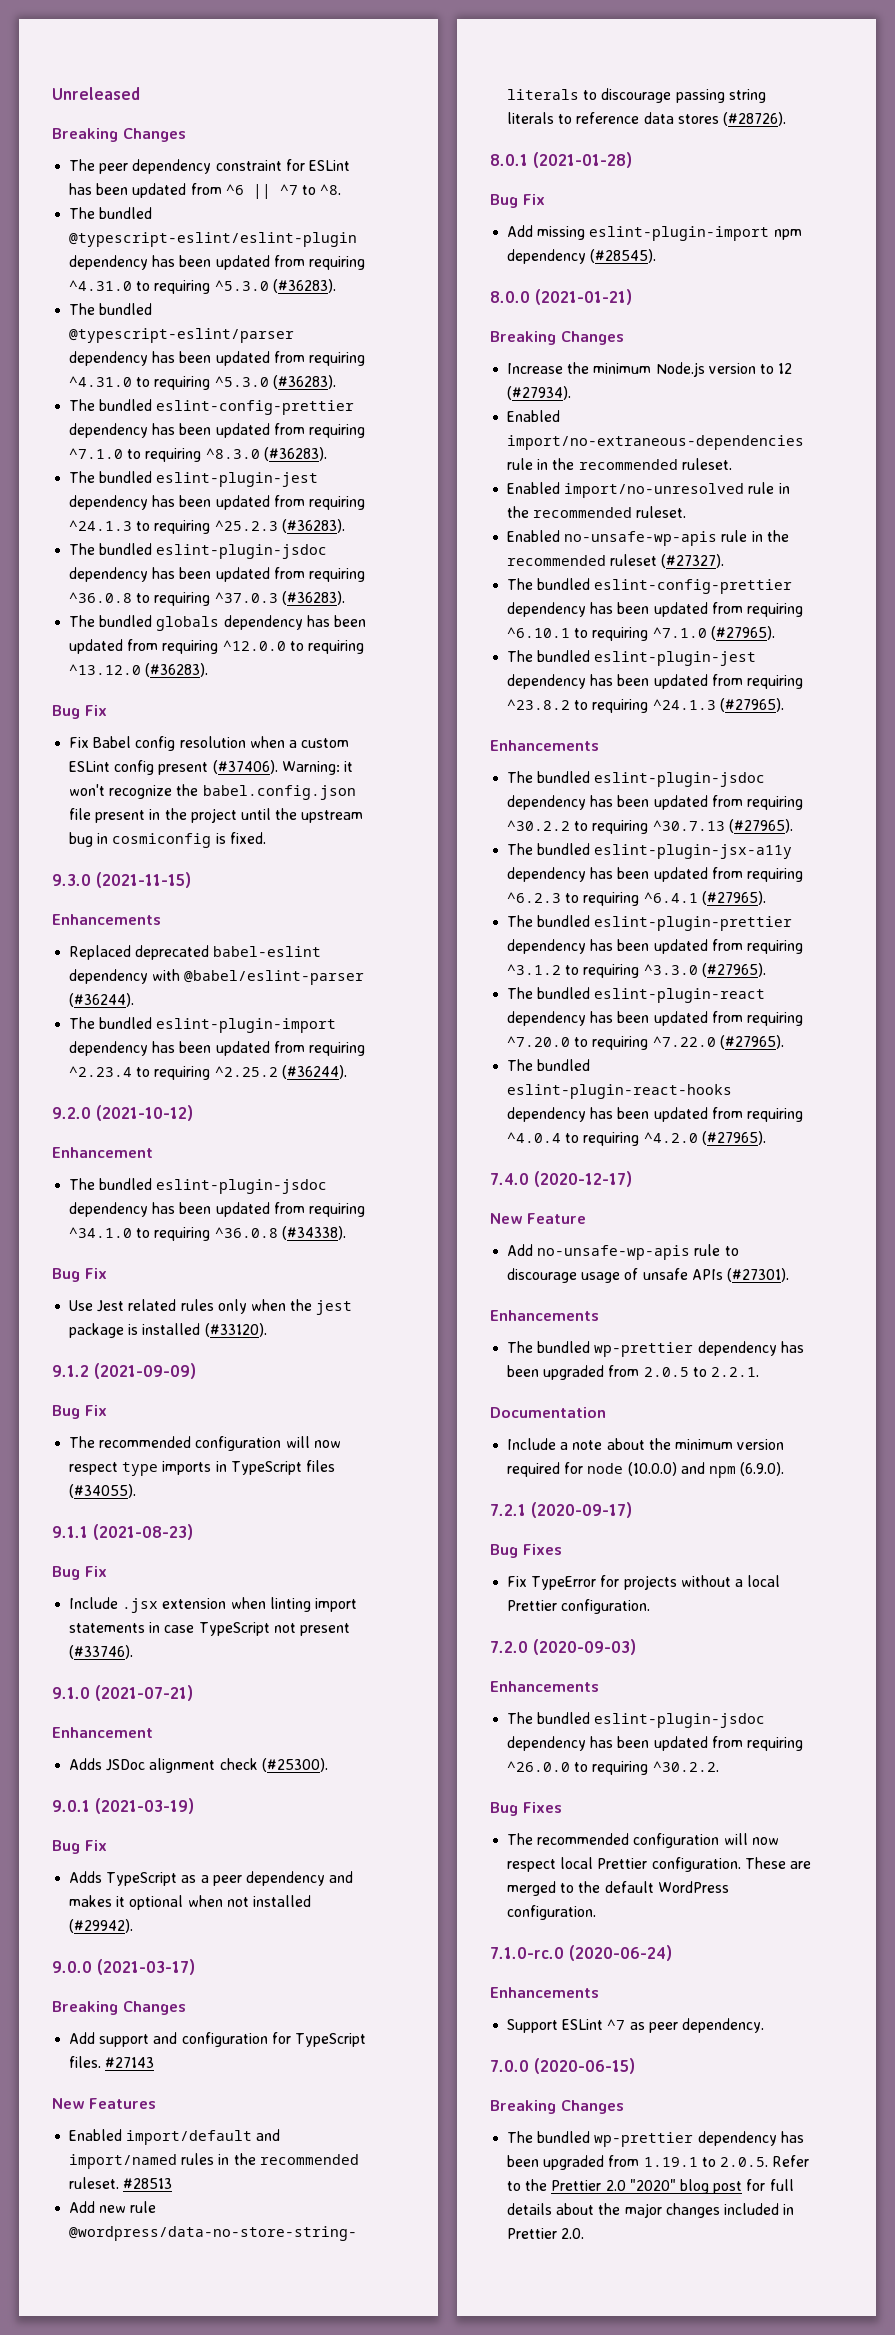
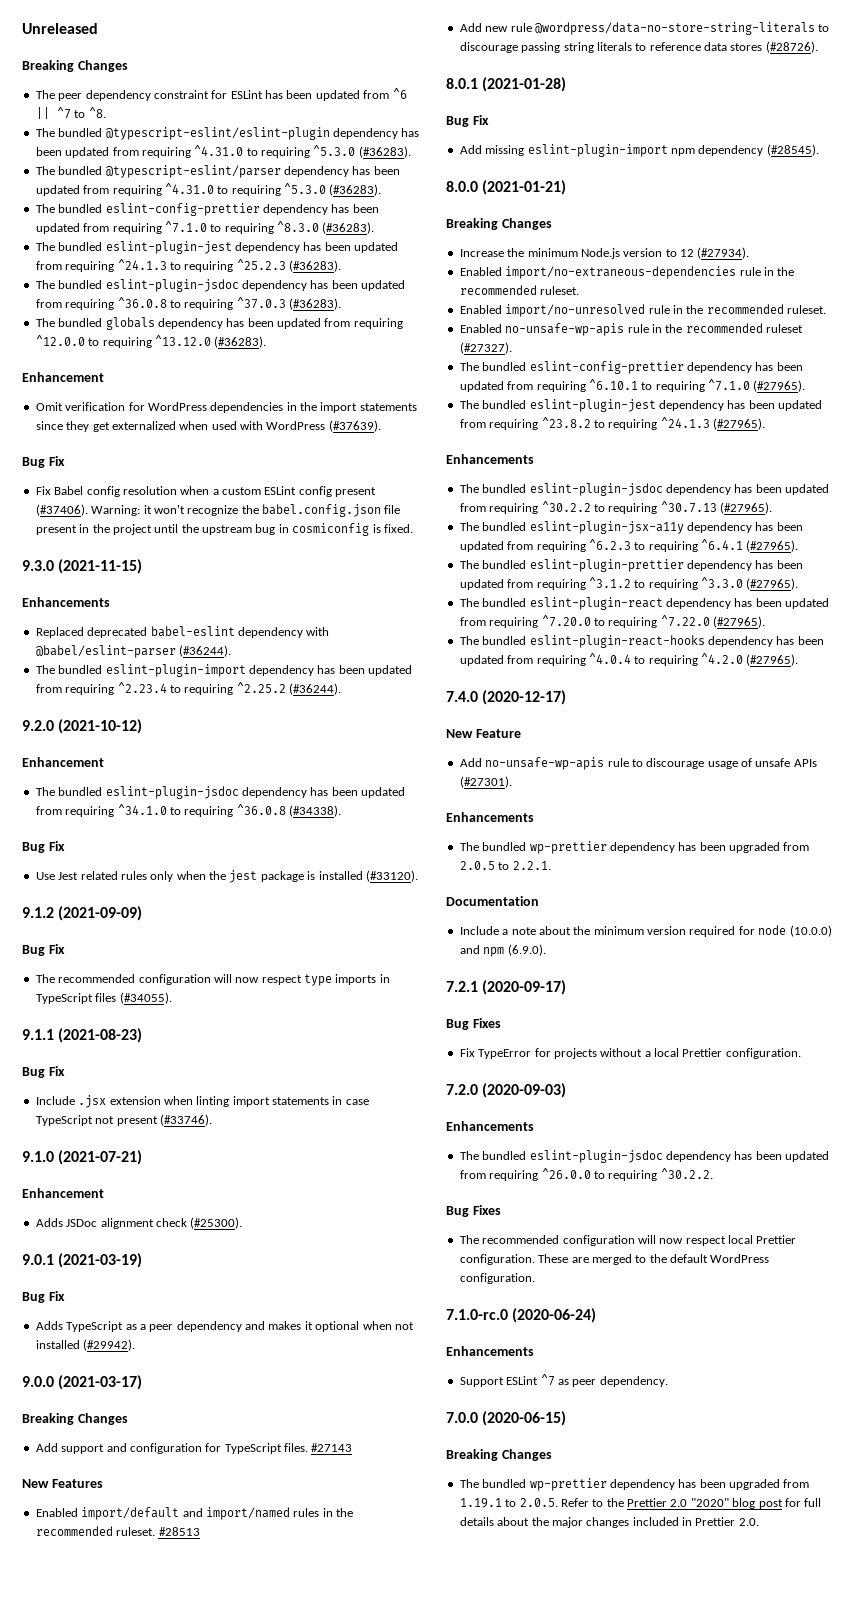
  The bundled globals dependency has been updated from requiring ^12.0.0 to requiring ^13.12.0 (#36283).
+ Enhancement
+ Omit verification for WordPress dependencies in the import statements since they get externalized when used with WordPress (#37639).

